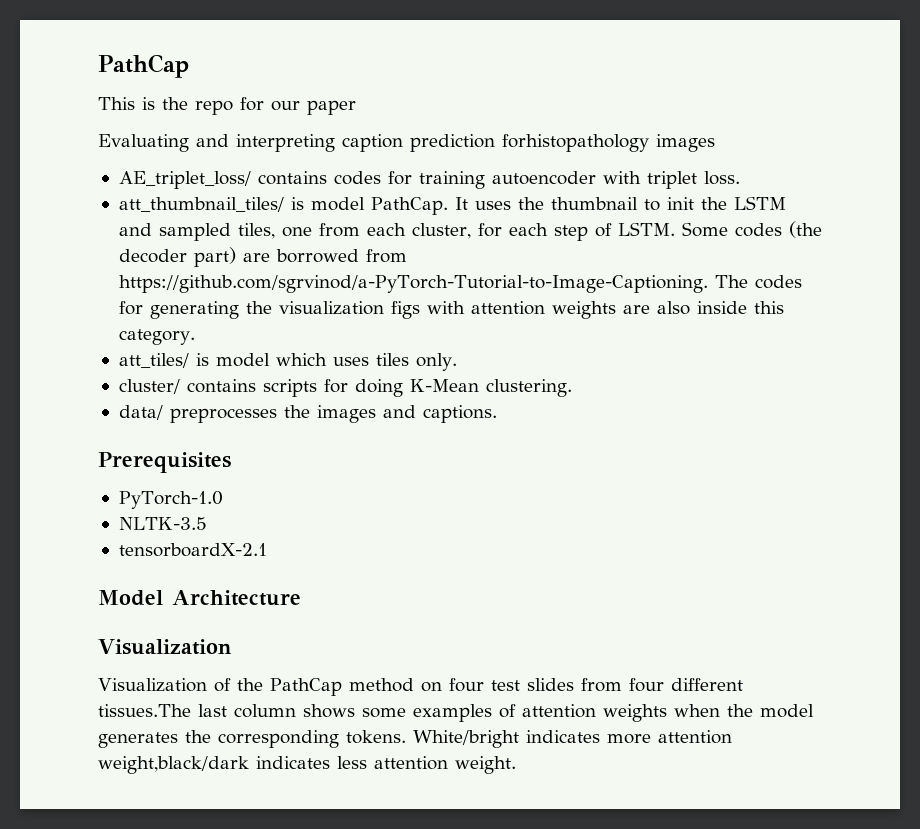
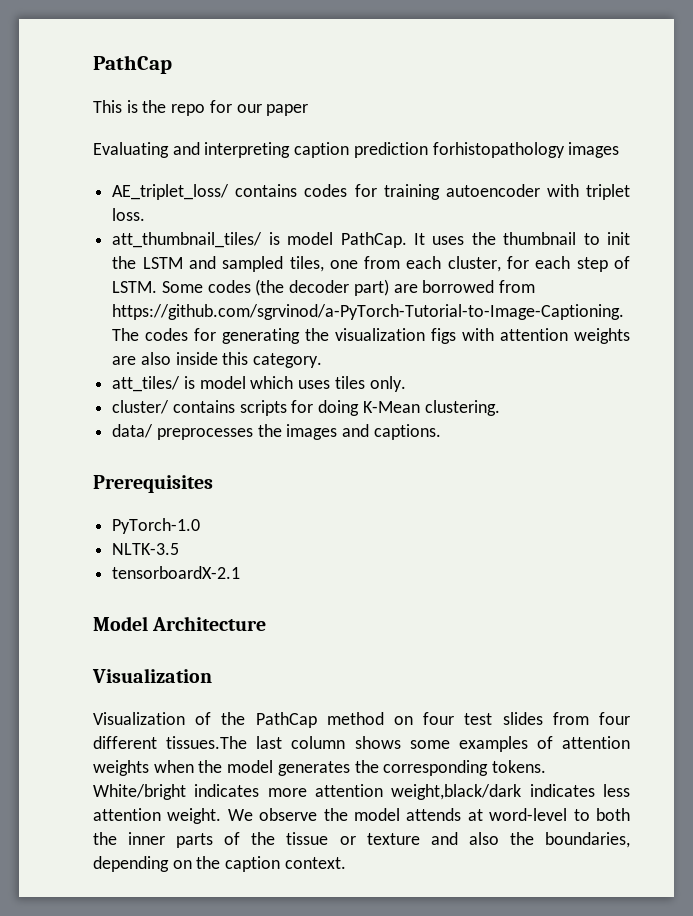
+ We observe the model attends at word-level to both the inner parts of the tissue or texture and also the boundaries, depending on the caption context.

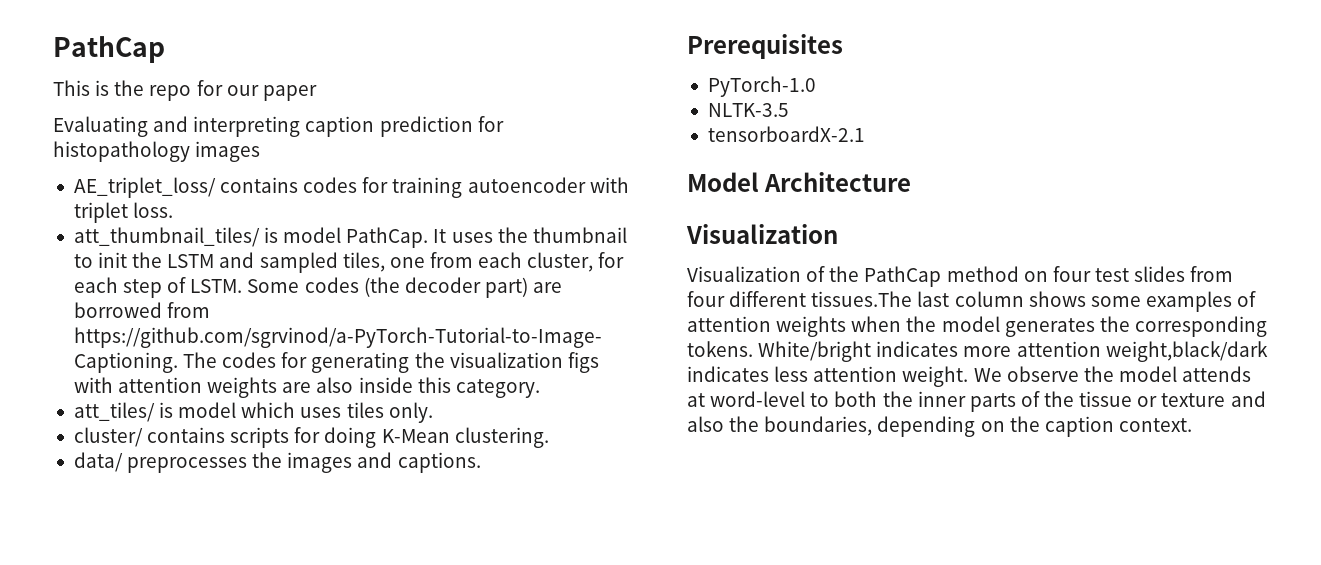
- Evaluating and interpreting caption prediction forhistopathology images
+ Evaluating and interpreting caption prediction for histopathology images

